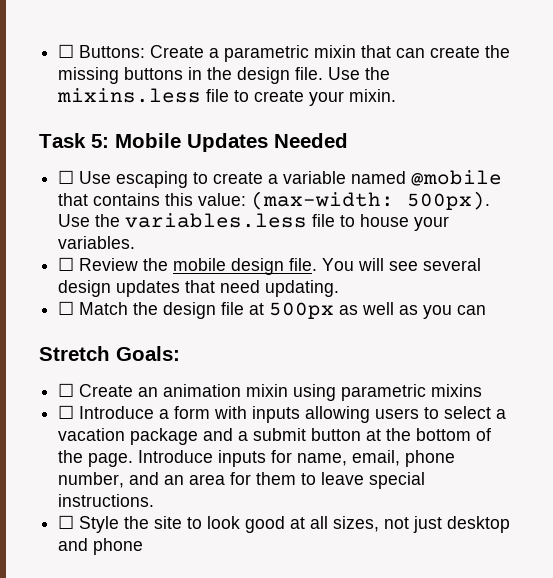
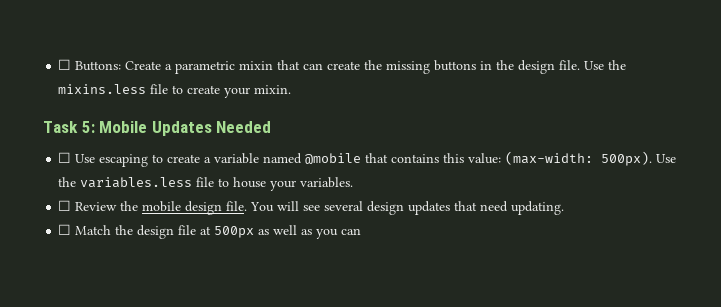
- Stretch Goals:
- ☐ Create an animation mixin using parametric mixins
- ☐ Introduce a form with inputs allowing users to select a vacation package and a submit button at the bottom of the page. Introduce inputs for name, email, phone number, and an area for them to leave special instructions.
- ☐ Style the site to look good at all sizes, not just desktop and phone

